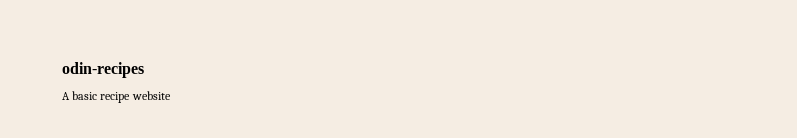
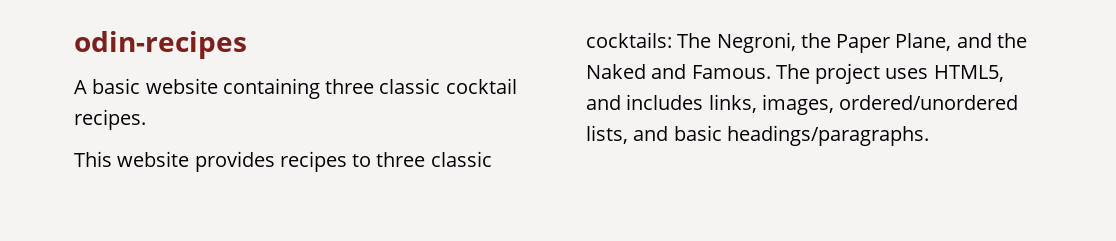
- A basic recipe website
+ A basic website containing three classic cocktail recipes.
+ This website provides recipes to three classic cocktails: The Negroni, the Paper Plane, and the Naked and Famous. The project uses HTML5, and includes links, images, ordered/unordered lists, and basic headings/paragraphs.

